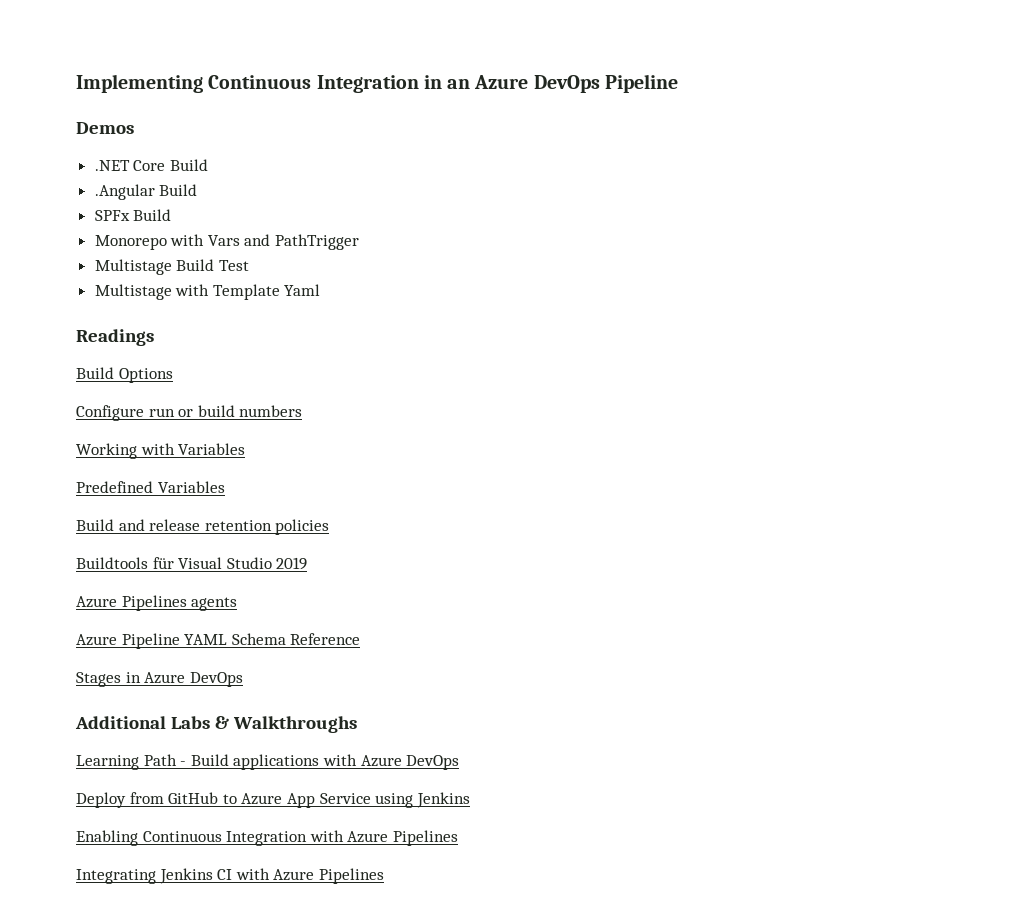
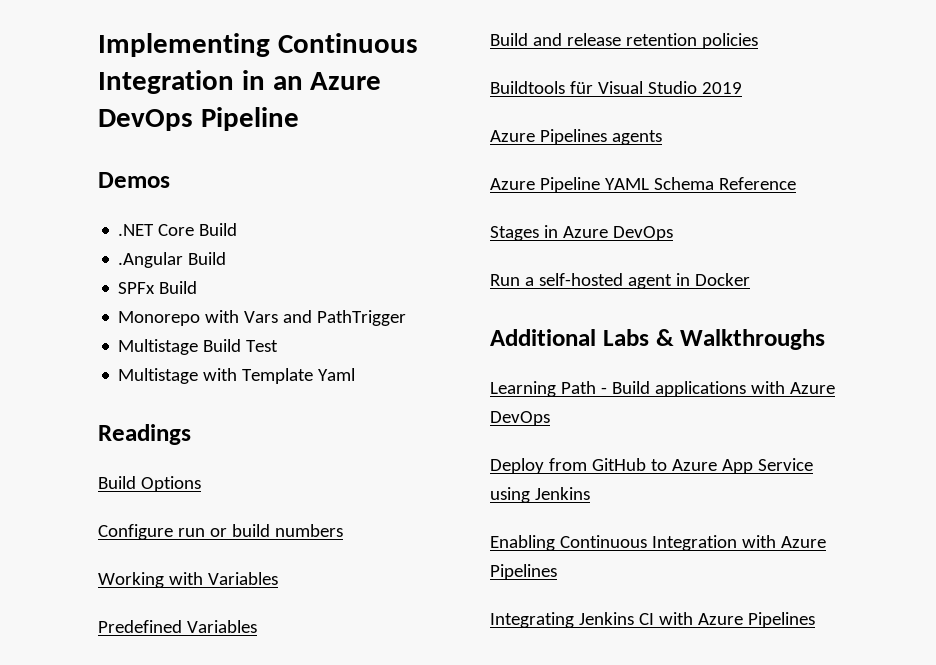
+ Run a self-hosted agent in Docker

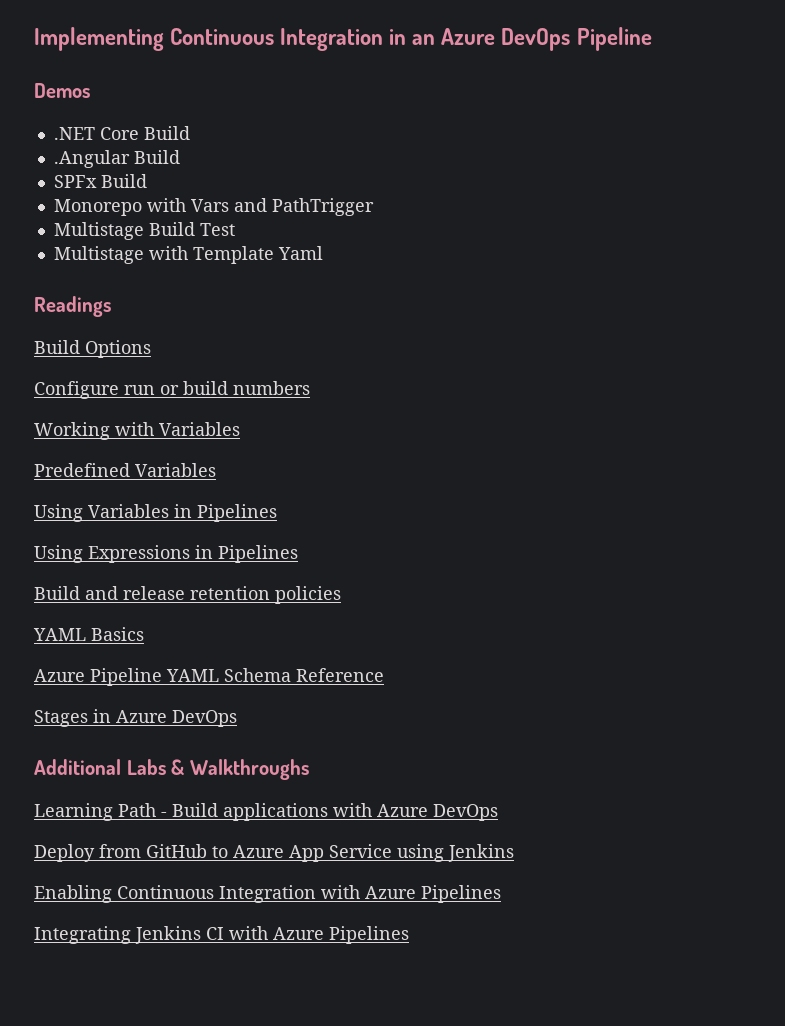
+ Using Variables in Pipelines
+ Using Expressions in Pipelines
- Buildtools für Visual Studio 2019
- Azure Pipelines agents
+ YAML Basics
- Run a self-hosted agent in Docker

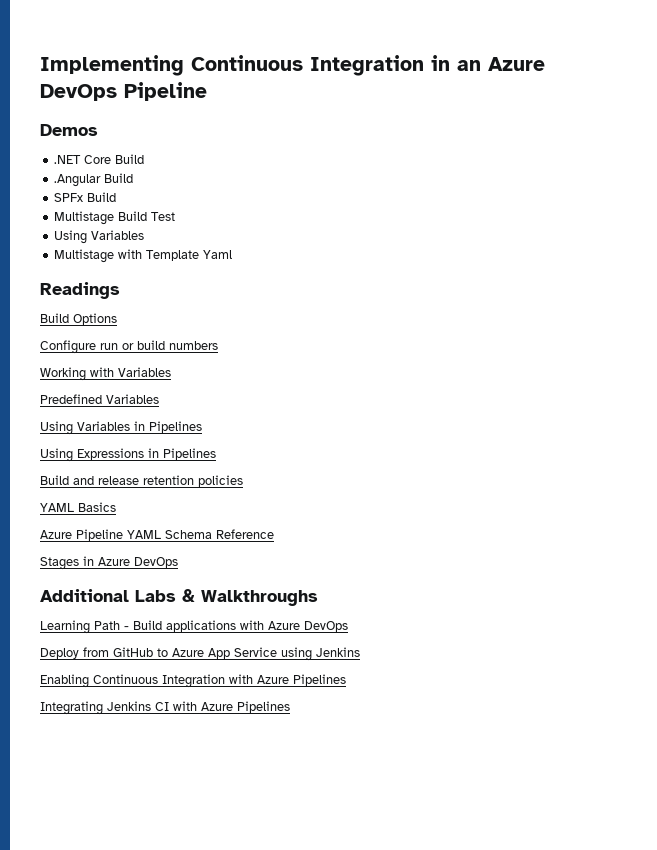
- Monorepo with Vars and PathTrigger
  Multistage Build Test
+ Using Variables

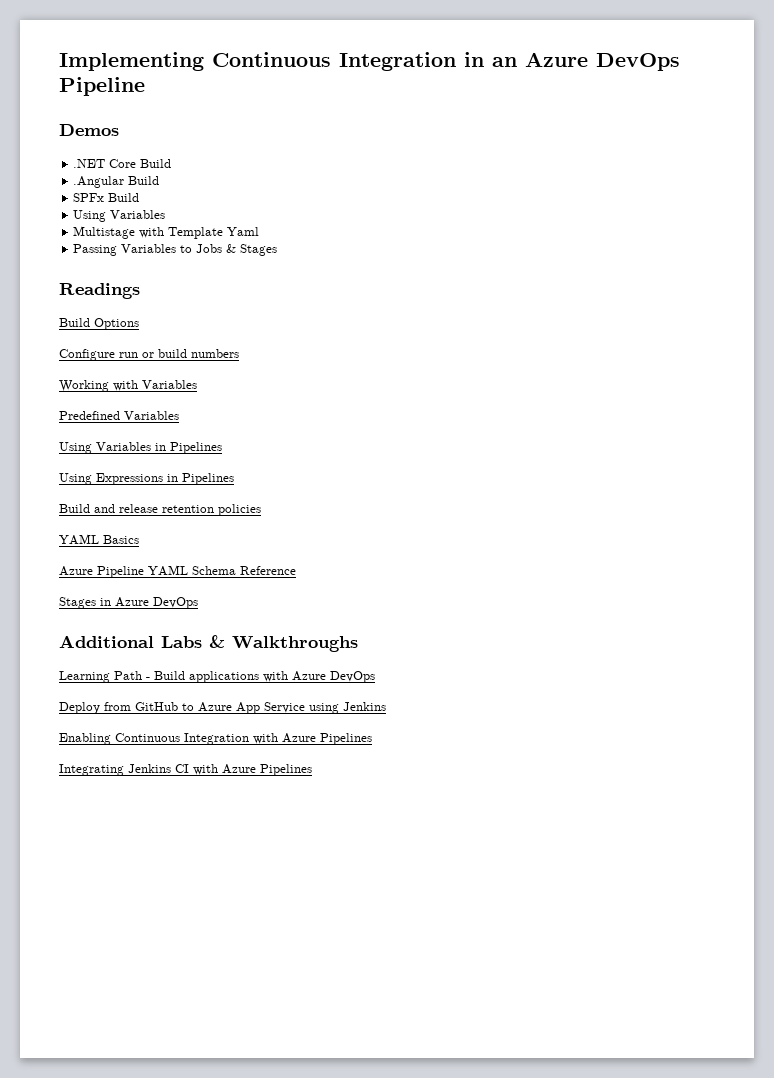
- Multistage Build Test
+ Passing Variables to Jobs & Stages

